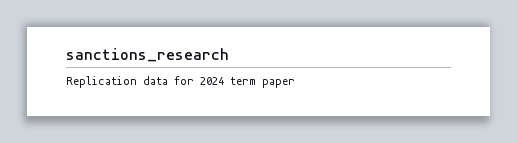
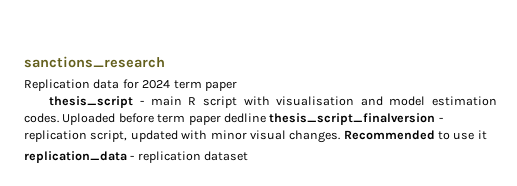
+ thesis_script - main R script with visualisation and model estimation codes. Uploaded before term paper dedline thesis_script_finalversion - replication script, updated with minor visual changes. Recommended to use it
+ replication_data - replication dataset

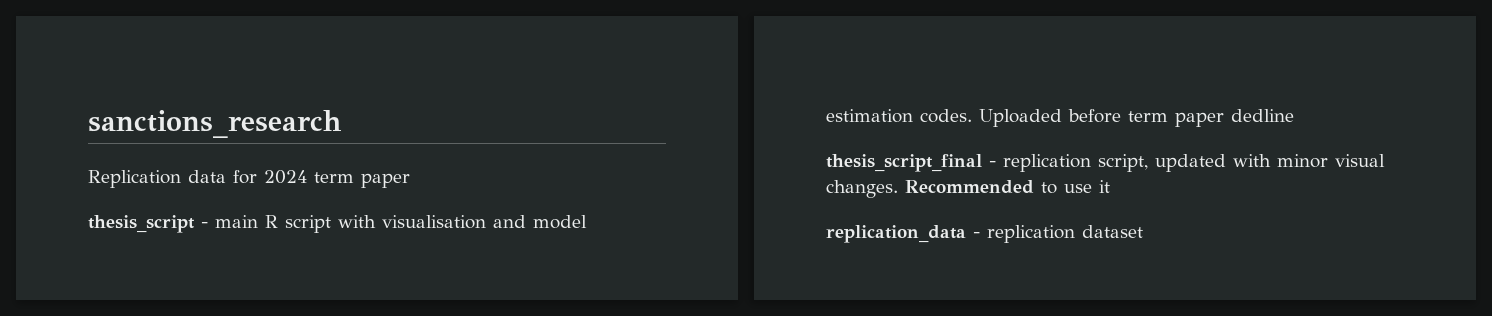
- Uploaded before term paper dedline thesis_script_finalversion - replication script, updated with minor visual changes.
+ Uploaded before term paper dedline
+ thesis_script_final - replication script, updated with minor visual changes.

